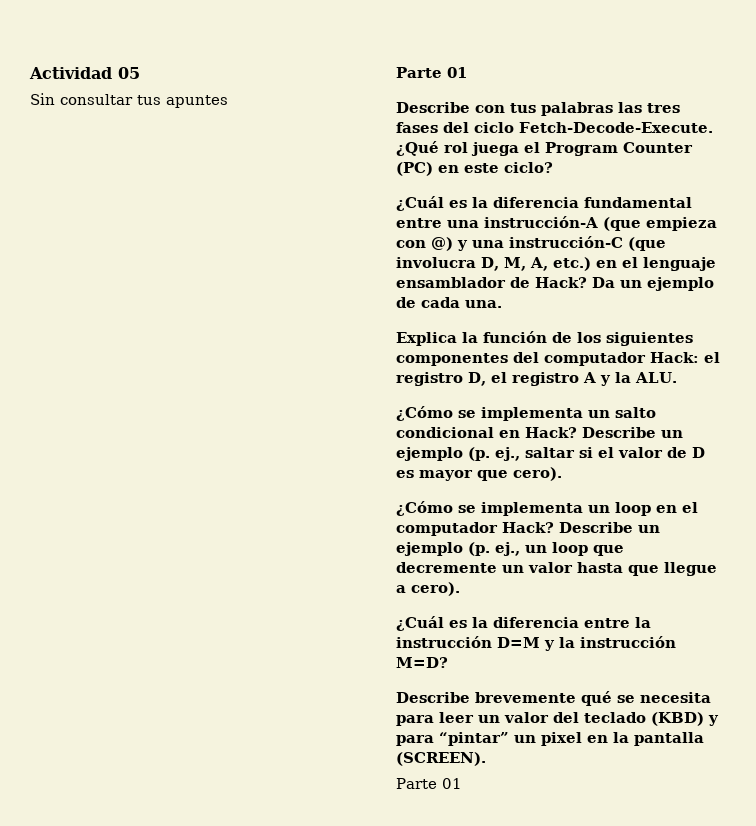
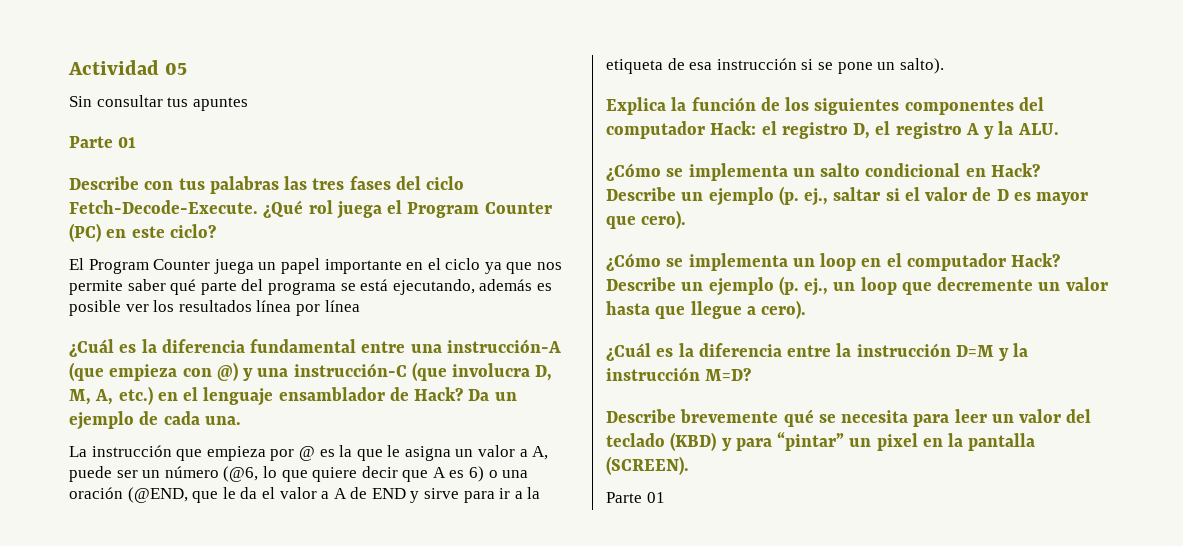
+ El Program Counter juega un papel importante en el ciclo ya que nos permite saber qué parte del programa se está ejecutando, además es posible ver los resultados línea por línea
+ La instrucción que empieza por @ es la que le asigna un valor a A, puede ser un número (@6, lo que quiere decir que A es 6) o una oración (@END, que le da el valor a A de END y sirve para ir a la etiqueta de esa instrucción si se pone un salto).

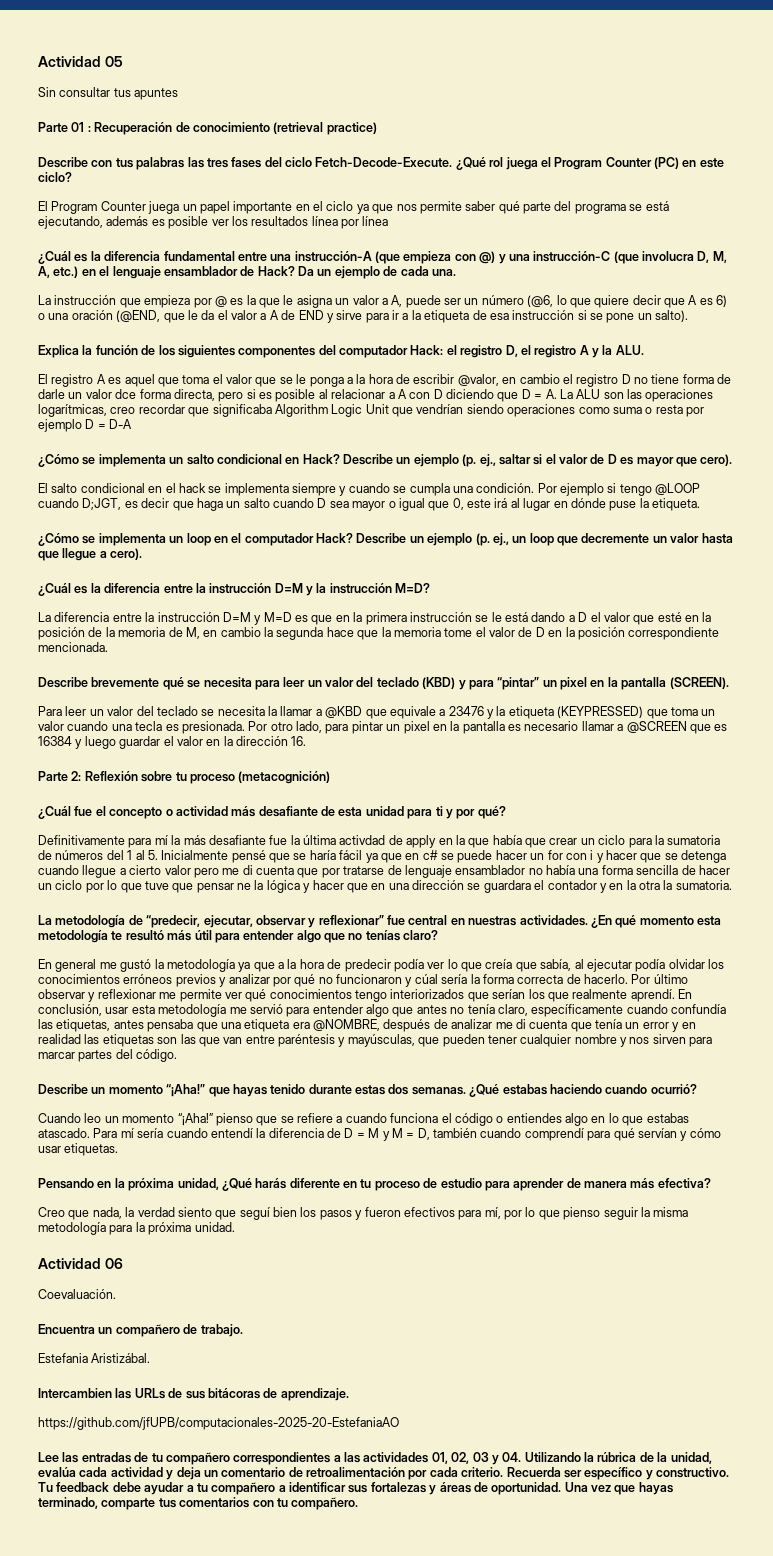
  Sin consultar tus apuntes
- Parte 01
+ Parte 01 : Recuperación de conocimiento (retrieval practice)
+ El registro A es aquel que toma el valor que se le ponga a la hora de escribir @valor, en cambio el registro D no tiene forma de darle un valor dce forma directa, pero si es posible al relacionar a A con D diciendo que D = A. La ALU son las operaciones logarítmicas, creo recordar que significaba Algorithm Logic Unit que vendrían siendo operaciones como suma o resta por ejemplo D = D-A
+ El salto condicional en el hack se implementa siempre y cuando se cumpla una condición. Por ejemplo si tengo @LOOP cuando D;JGT, es decir que haga un salto cuando D sea mayor o igual que 0, este irá al lugar en dónde puse la etiqueta.
+ La diferencia entre la instrucción D=M y M=D es que en la primera instrucción se le está dando a D el valor que esté en la posición de la memoria de M, en cambio la segunda hace que la memoria tome el valor de D en la posición correspondiente mencionada.
  Describe brevemente qué se necesita para leer un valor del teclado (KBD) y para “pintar” un pixel en la pantalla (SCREEN).
- Parte 01
+ Para leer un valor del teclado se necesita la llamar a @KBD que equivale a 23476 y la etiqueta (KEYPRESSED) que toma un valor cuando una tecla es presionada. Por otro lado, para pintar un pixel en la pantalla es necesario llamar a @SCREEN que es 16384 y luego guardar el valor en la dirección 16.
+ Parte 2: Reflexión sobre tu proceso (metacognición)
+ ¿Cuál fue el concepto o actividad más desafiante de esta unidad para ti y por qué?
+ Definitivamente para mí la más desafiante fue la última activdad de apply en la que había que crear un ciclo para la sumatoria de números del 1 al 5. Inicialmente pensé que se haría fácil ya que en c# se puede hacer un for con i y hacer que se detenga cuando llegue a cierto valor pero me di cuenta que por tratarse de lenguaje ensamblador no había una forma sencilla de hacer un ciclo por lo que tuve que pensar ne la lógica y hacer que en una dirección se guardara el contador y en la otra la sumatoria.
+ La metodología de “predecir, ejecutar, observar y reflexionar” fue central en nuestras actividades. ¿En qué momento esta metodología te resultó más útil para entender algo que no tenías claro?
+ En general me gustó la metodología ya que a la hora de predecir podía ver lo que creía que sabía, al ejecutar podía olvidar los conocimientos erróneos previos y analizar por qué no funcionaron y cúal sería la forma correcta de hacerlo. Por último observar y reflexionar me permite ver qué conocimientos tengo interiorizados que serían los que realmente aprendí. En conclusión, usar esta metodología me servió para entender algo que antes no tenía claro, específicamente cuando confundía las etiquetas, antes pensaba que una etiqueta era @NOMBRE, después de analizar me di cuenta que tenía un error y en realidad las etiquetas son las que van entre paréntesis y mayúsculas, que pueden tener cualquier nombre y nos sirven para marcar partes del código.
+ Describe un momento “¡Aha!” que hayas tenido durante estas dos semanas. ¿Qué estabas haciendo cuando ocurrió?
+ Cuando leo un momento “¡Aha!” pienso que se refiere a cuando funciona el código o entiendes algo en lo que estabas atascado. Para mí sería cuando entendí la diferencia de D = M y M = D, también cuando comprendí para qué servían y cómo usar etiquetas.
+ Pensando en la próxima unidad, ¿Qué harás diferente en tu proceso de estudio para aprender de manera más efectiva?
+ Creo que nada, la verdad siento que seguí bien los pasos y fueron efectivos para mí, por lo que pienso seguir la misma metodología para la próxima unidad.
+ Actividad 06
+ Coevaluación.
+ Encuentra un compañero de trabajo.
+ Estefania Aristizábal.
+ Intercambien las URLs de sus bitácoras de aprendizaje.
+ https://github.com/jfUPB/computacionales-2025-20-EstefaniaAO
+ Lee las entradas de tu compañero correspondientes a las actividades 01, 02, 03 y 04. Utilizando la rúbrica de la unidad, evalúa cada actividad y deja un comentario de retroalimentación por cada criterio. Recuerda ser específico y constructivo. Tu feedback debe ayudar a tu compañero a identificar sus fortalezas y áreas de oportunidad. Una vez que hayas terminado, comparte tus comentarios con tu compañero.

